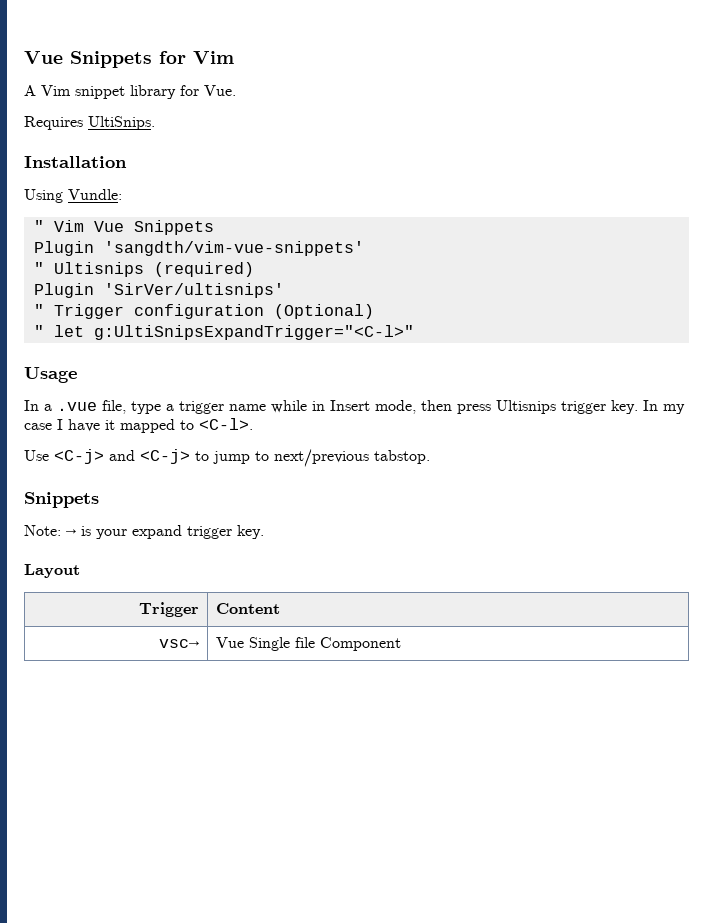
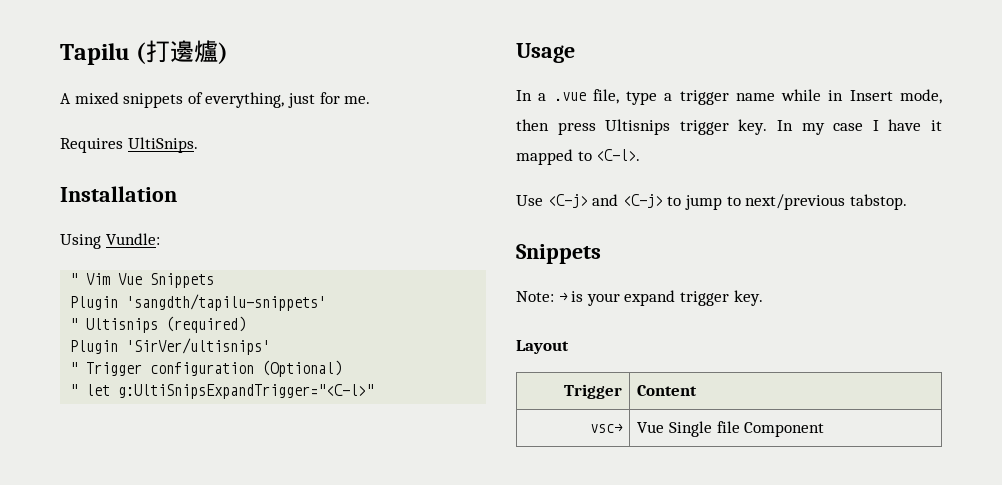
- Vue Snippets for Vim
- A Vim snippet library for Vue.
+ Tapilu (打邊爐)
+ A mixed snippets of everything, just for me.
- Plugin 'sangdth/vim-vue-snippets'
+ Plugin 'sangdth/tapilu-snippets'

